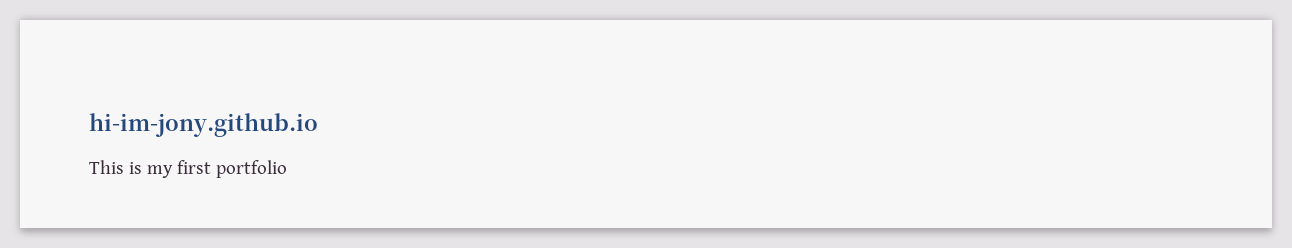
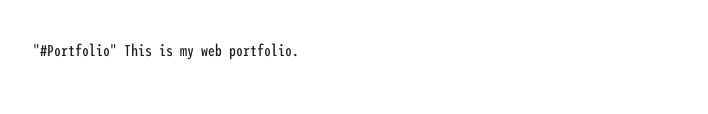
- hi-im-jony.github.io
- This is my first portfolio
+ "#Portfolio" This is my web portfolio.

